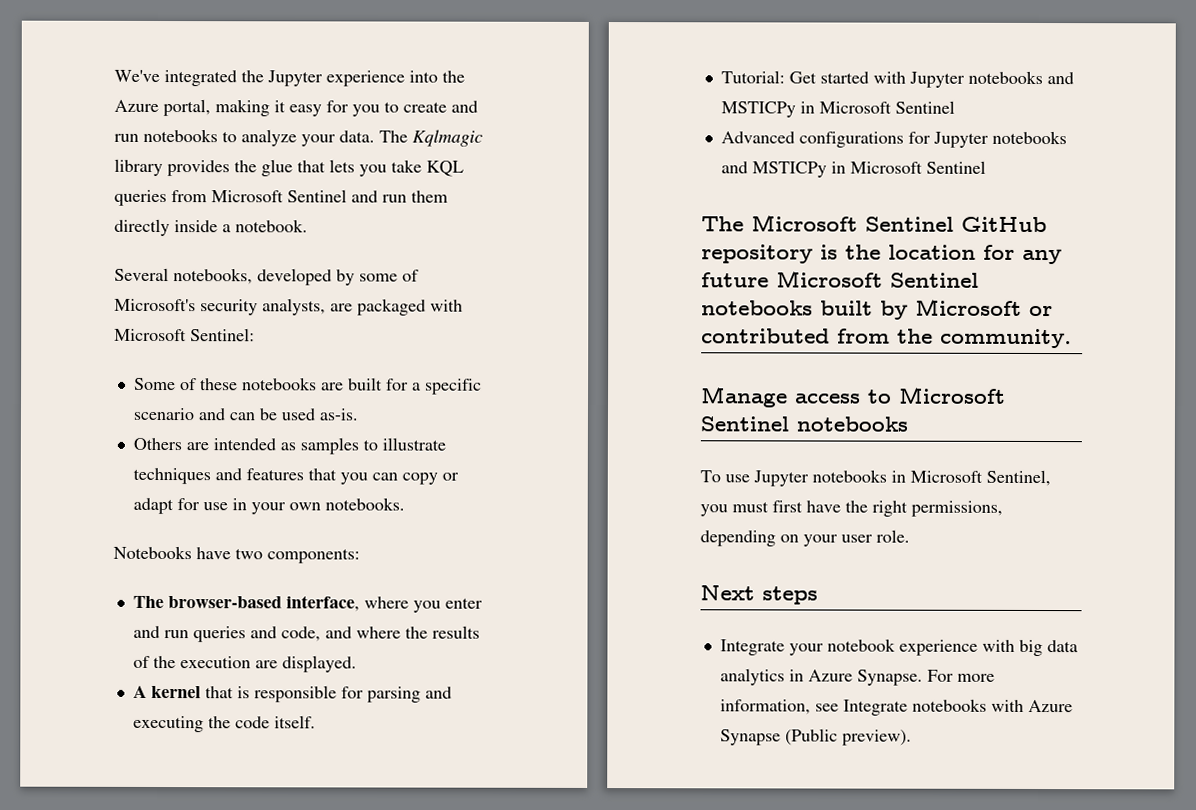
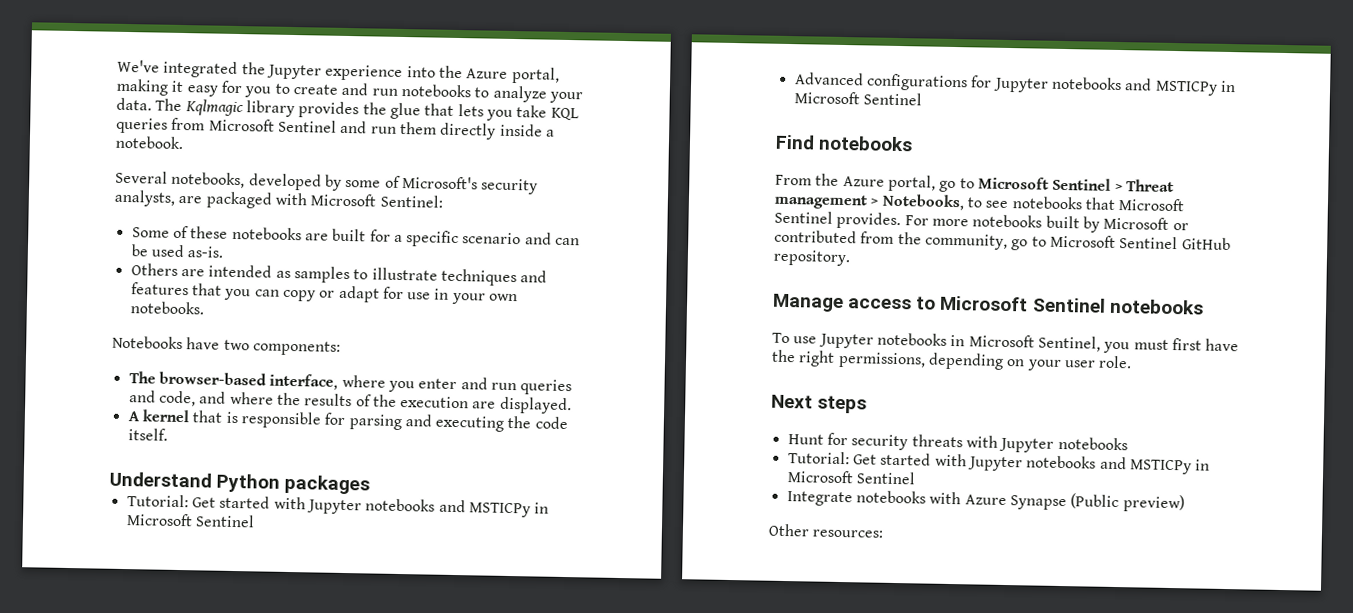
+ Understand Python packages
- The Microsoft Sentinel GitHub repository is the location for any future Microsoft Sentinel notebooks built by Microsoft or contributed from the community.
+ Find notebooks
+ From the Azure portal, go to Microsoft Sentinel > Threat management > Notebooks, to see notebooks that Microsoft Sentinel provides. For more notebooks built by Microsoft or contributed from the community, go to Microsoft Sentinel GitHub repository.
- Integrate your notebook experience with big data analytics in Azure Synapse. For more information, see Integrate notebooks with Azure Synapse (Public preview).
+ Hunt for security threats with Jupyter notebooks
+ Tutorial: Get started with Jupyter notebooks and MSTICPy in Microsoft Sentinel
+ Integrate notebooks with Azure Synapse (Public preview)
+ Other resources:

